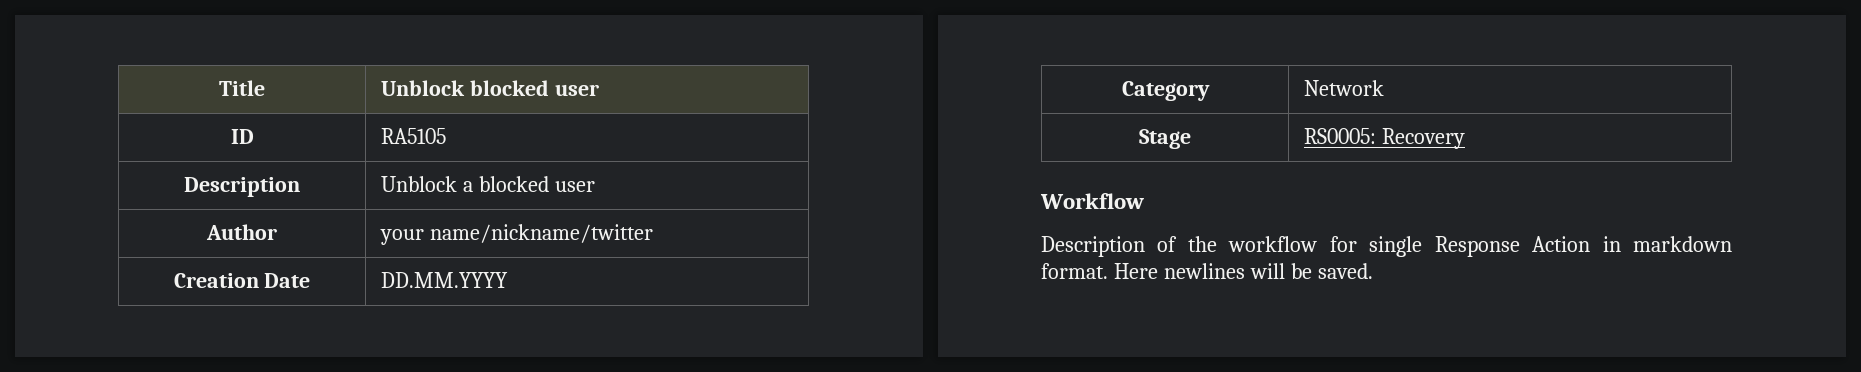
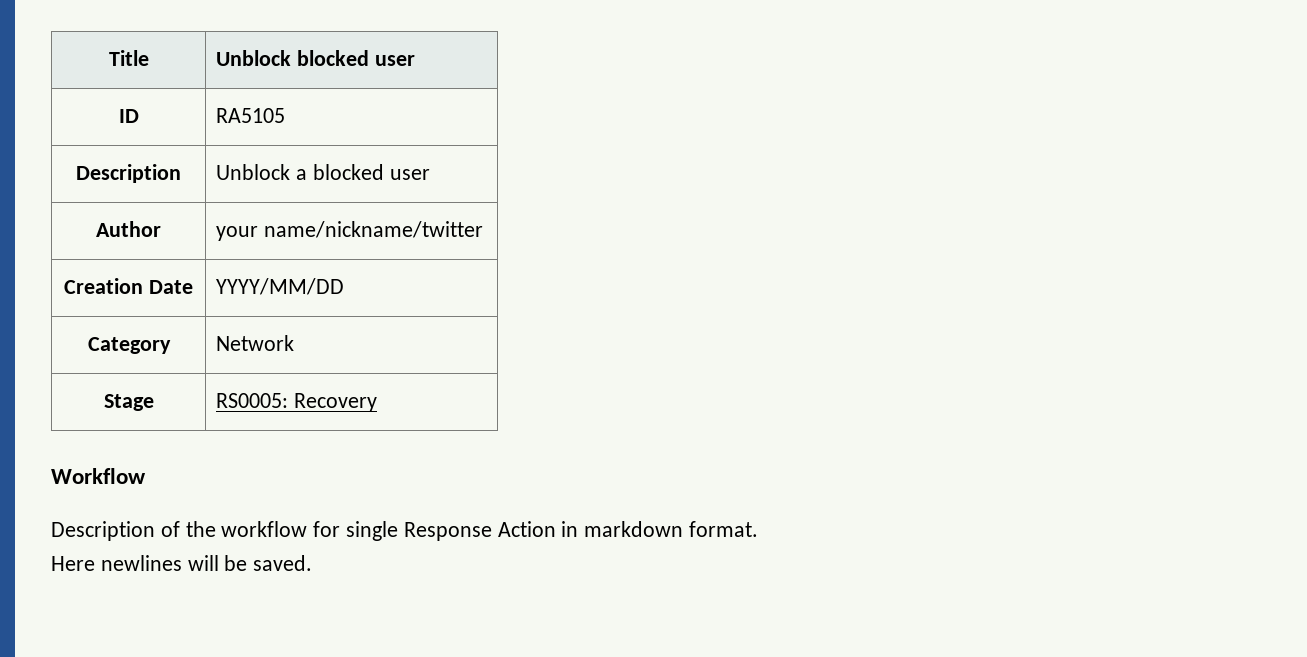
- Creation Date | DD.MM.YYYY
+ Creation Date | YYYY/MM/DD
- Description of the workflow for single Response Action in markdown format. Here newlines will be saved.
+ Description of the workflow for single Response Action in markdown format.
+ Here newlines will be saved.

